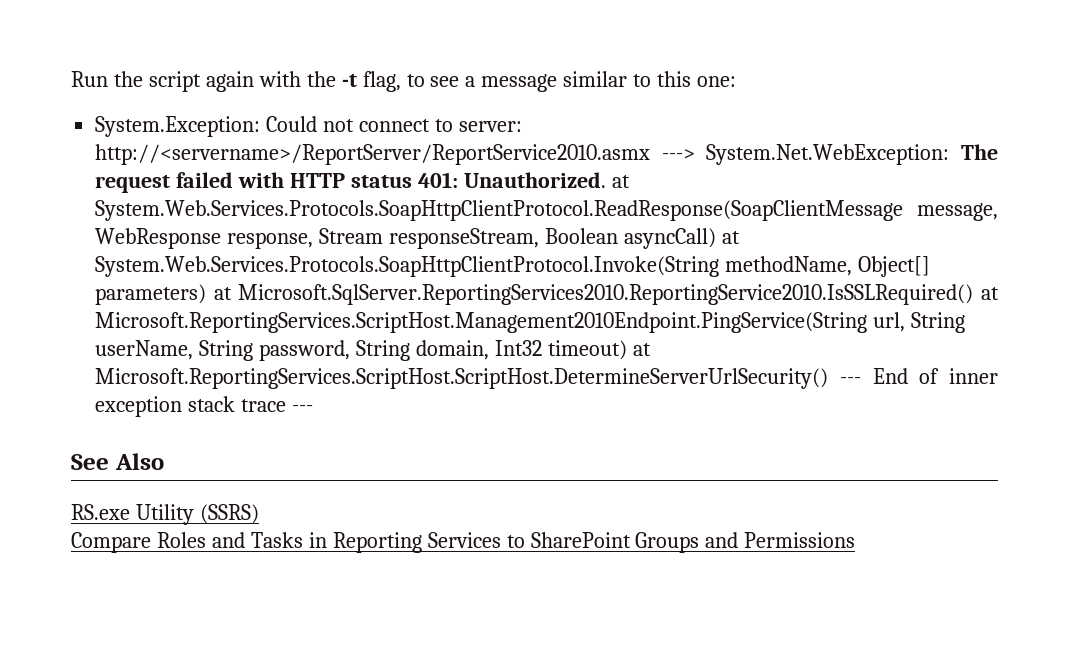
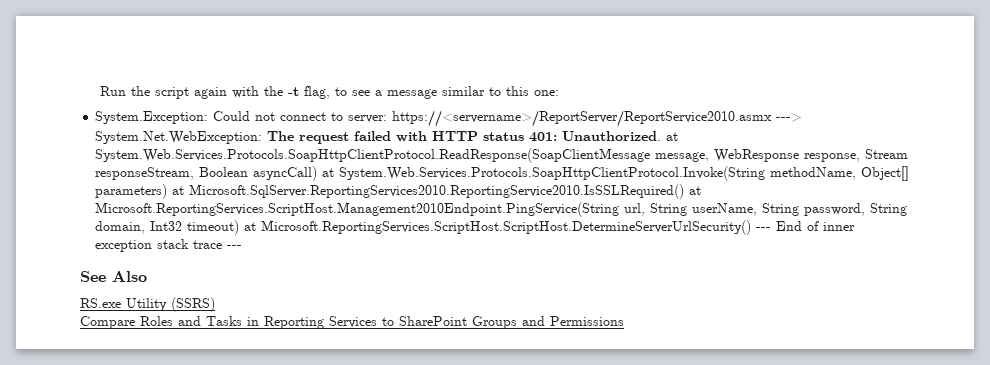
- System.Exception: Could not connect to server: http://<servername>/ReportServer/ReportService2010.asmx ---> System.Net.WebException: The request failed with HTTP status 401: Unauthorized. at System.Web.Services.Protocols.SoapHttpClientProtocol.ReadResponse(SoapClientMessage message, WebResponse response, Stream responseStream, Boolean asyncCall) at System.Web.Services.Protocols.SoapHttpClientProtocol.Invoke(String methodName, Object[] parameters) at Microsoft.SqlServer.ReportingServices2010.ReportingService2010.IsSSLRequired() at Microsoft.ReportingServices.ScriptHost.Management2010Endpoint.PingService(String url, String userName, String password, String domain, Int32 timeout) at Microsoft.ReportingServices.ScriptHost.ScriptHost.DetermineServerUrlSecurity() --- End of inner exception stack trace ---
+ System.Exception: Could not connect to server: https://<servername>/ReportServer/ReportService2010.asmx ---> System.Net.WebException: The request failed with HTTP status 401: Unauthorized. at System.Web.Services.Protocols.SoapHttpClientProtocol.ReadResponse(SoapClientMessage message, WebResponse response, Stream responseStream, Boolean asyncCall) at System.Web.Services.Protocols.SoapHttpClientProtocol.Invoke(String methodName, Object[] parameters) at Microsoft.SqlServer.ReportingServices2010.ReportingService2010.IsSSLRequired() at Microsoft.ReportingServices.ScriptHost.Management2010Endpoint.PingService(String url, String userName, String password, String domain, Int32 timeout) at Microsoft.ReportingServices.ScriptHost.ScriptHost.DetermineServerUrlSecurity() --- End of inner exception stack trace ---

